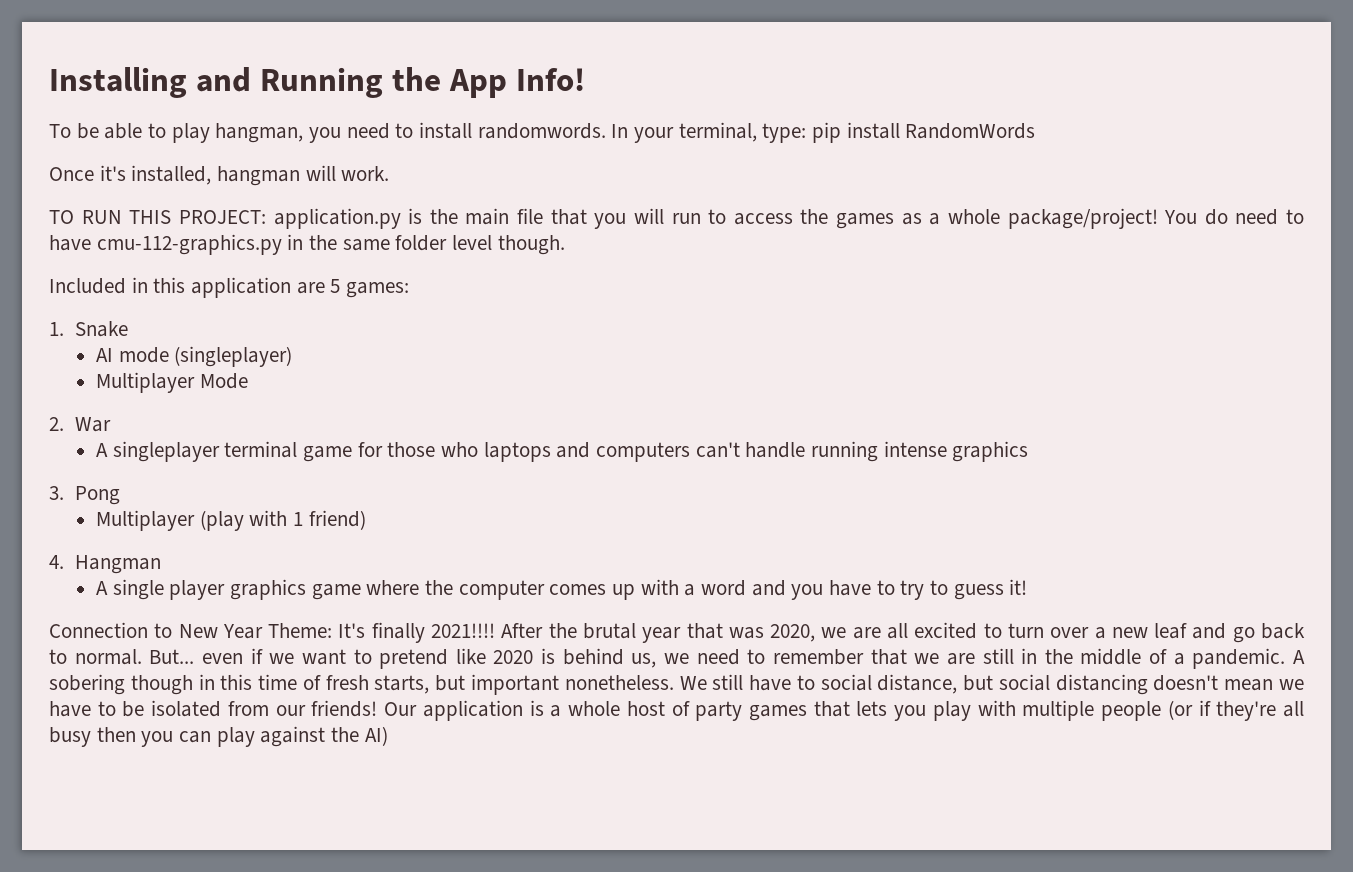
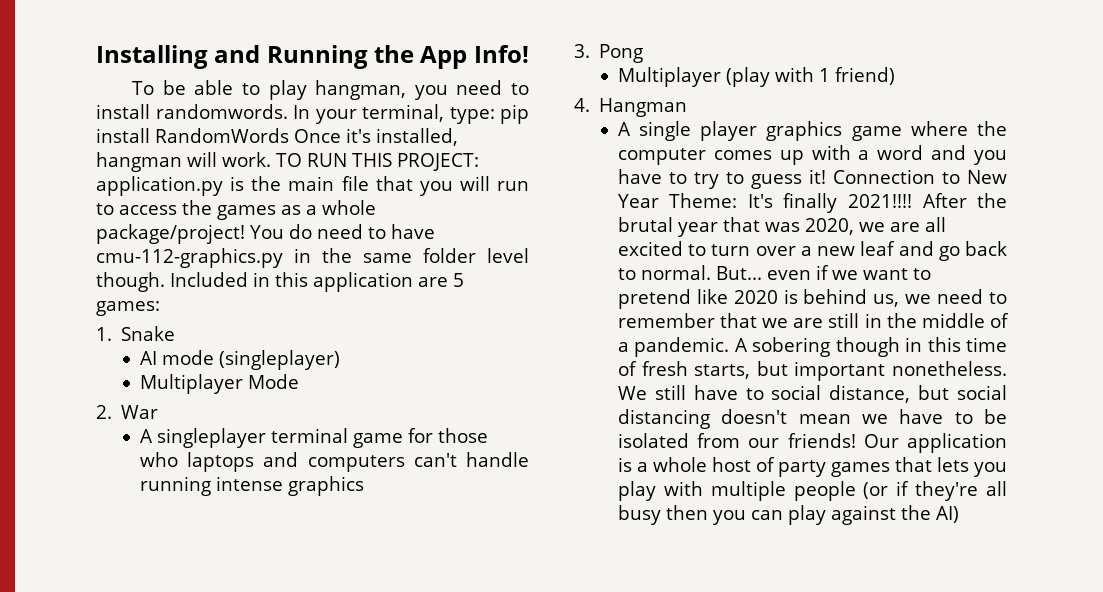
- In your terminal, type: pip install RandomWords
- Once it's installed, hangman will work.
- TO RUN THIS PROJECT: application.py is the main file that you will run to access the games as a whole package/project!
+ In your terminal, type: pip install RandomWords Once it's installed, hangman will work. TO RUN THIS PROJECT: application.py is the main file that you will run to access the games as a whole package/project!
- You do need to have cmu-112-graphics.py in the same folder level though.
- Included in this application are 5 games:
+ You do need to have cmu-112-graphics.py in the same folder level though. Included in this application are 5 games:
- A single player graphics game where the computer comes up with a word and you have to try to guess it!
- Connection to New Year Theme: It's finally 2021!!!!
+ A single player graphics game where the computer comes up with a word and you have to try to guess it! Connection to New Year Theme: It's finally 2021!!!!

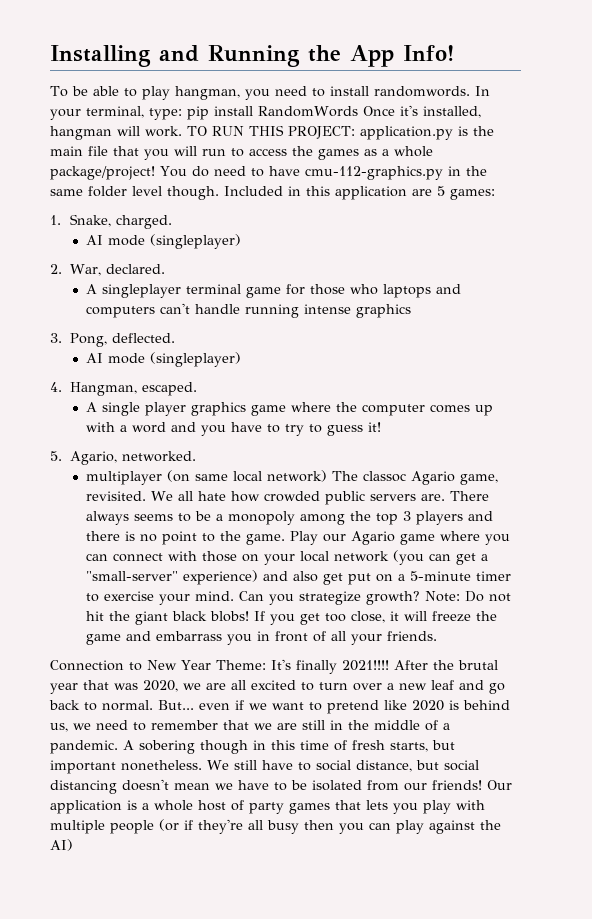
- 1. Snake
+ 1. Snake, charged.
  AI mode (singleplayer)
- Multiplayer Mode
- 2. War
+ 2. War, declared.
- 3. Pong
- Multiplayer (play with 1 friend)
+ 3. Pong, deflected.
+ AI mode (singleplayer)
- 4. Hangman
+ 4. Hangman, escaped.
- A single player graphics game where the computer comes up with a word and you have to try to guess it! Connection to New Year Theme: It's finally 2021!!!!
+ A single player graphics game where the computer comes up with a word and you have to try to guess it!
+ 5. Agario, networked.
+ multiplayer (on same local network) The classoc Agario game, revisited. We all hate how crowded public servers are. There always seems to be a monopoly among the top 3 players and there is no point to the game. Play our Agario game where you can connect with those on your local network (you can get a "small-server" experience) and also get put on a 5-minute timer to exercise your mind. Can you strategize growth? Note: Do not hit the giant black blobs! If you get too close, it will freeze the game and embarrass you in front of all your friends.
+ Connection to New Year Theme: It's finally 2021!!!!

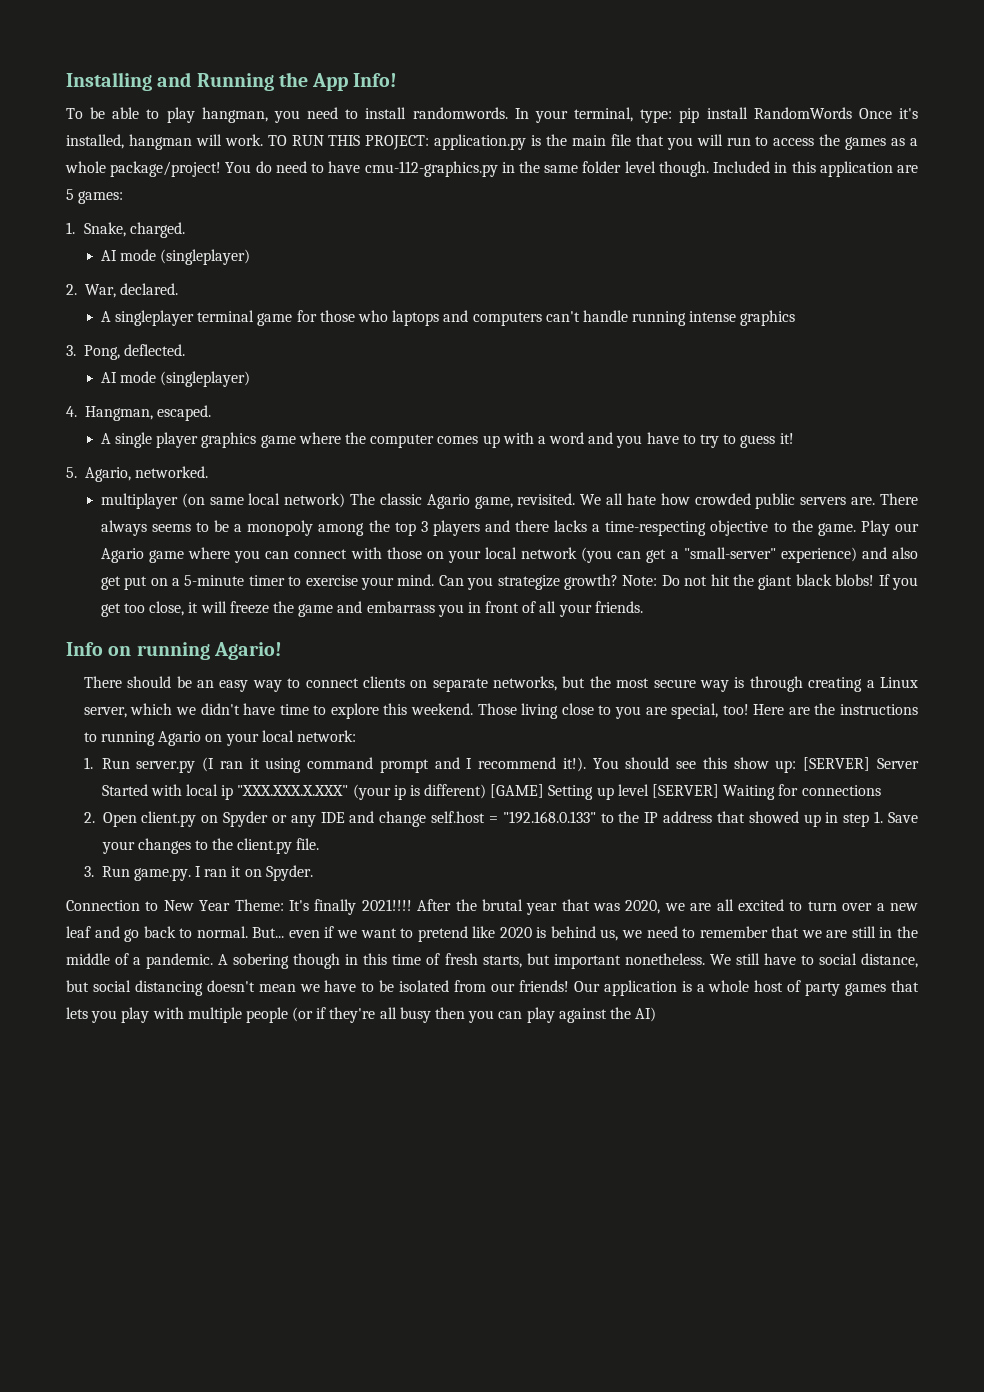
- multiplayer (on same local network) The classoc Agario game, revisited.
+ multiplayer (on same local network) The classic Agario game, revisited.
- There always seems to be a monopoly among the top 3 players and there is no point to the game.
+ There always seems to be a monopoly among the top 3 players and there lacks a time-respecting objective to the game.
+ Info on running Agario!
+ There should be an easy way to connect clients on separate networks, but the most secure way is through creating a Linux server, which we didn't have time to explore this weekend. Those living close to you are special, too! Here are the instructions to running Agario on your local network:
+ 1. Run server.py (I ran it using command prompt and I recommend it!). You should see this show up: [SERVER] Server Started with local ip "XXX.XXX.X.XXX" (your ip is different) [GAME] Setting up level [SERVER] Waiting for connections
+ 2. Open client.py on Spyder or any IDE and change self.host = "192.168.0.133" to the IP address that showed up in step 1. Save your changes to the client.py file.
+ 3. Run game.py. I ran it on Spyder.

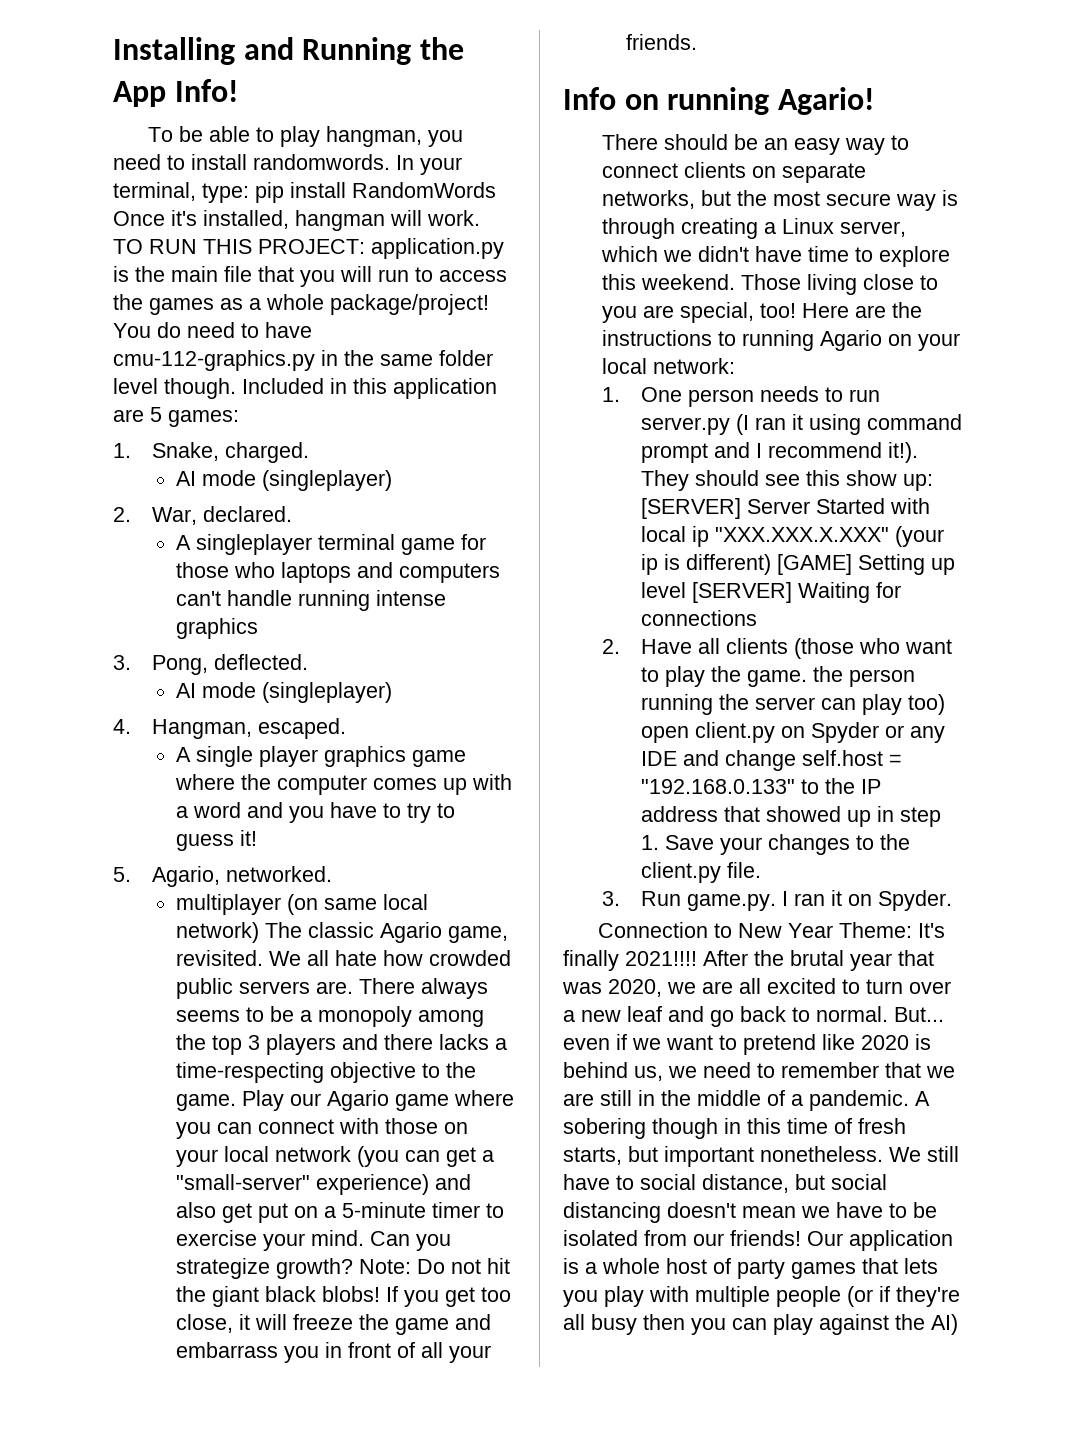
- 1. Run server.py (I ran it using command prompt and I recommend it!).
+ 1. One person needs to run server.py (I ran it using command prompt and I recommend it!).
- You should see this show up: [SERVER] Server Started with local ip "XXX.XXX.X.XXX" (your ip is different) [GAME] Setting up level [SERVER] Waiting for connections
+ They should see this show up: [SERVER] Server Started with local ip "XXX.XXX.X.XXX" (your ip is different) [GAME] Setting up level [SERVER] Waiting for connections
- 2. Open client.py on Spyder or any IDE and change self.host = "192.168.0.133" to the IP address that showed up in step 1. Save your changes to the client.py file.
+ 2. Have all clients (those who want to play the game. the person running the server can play too) open client.py on Spyder or any IDE and change self.host = "192.168.0.133" to the IP address that showed up in step 1. Save your changes to the client.py file.

